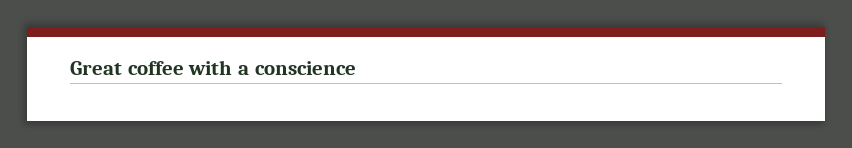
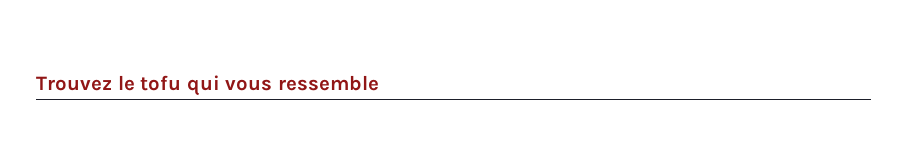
- Great coffee with a conscience
+ Trouvez le tofu qui vous ressemble

